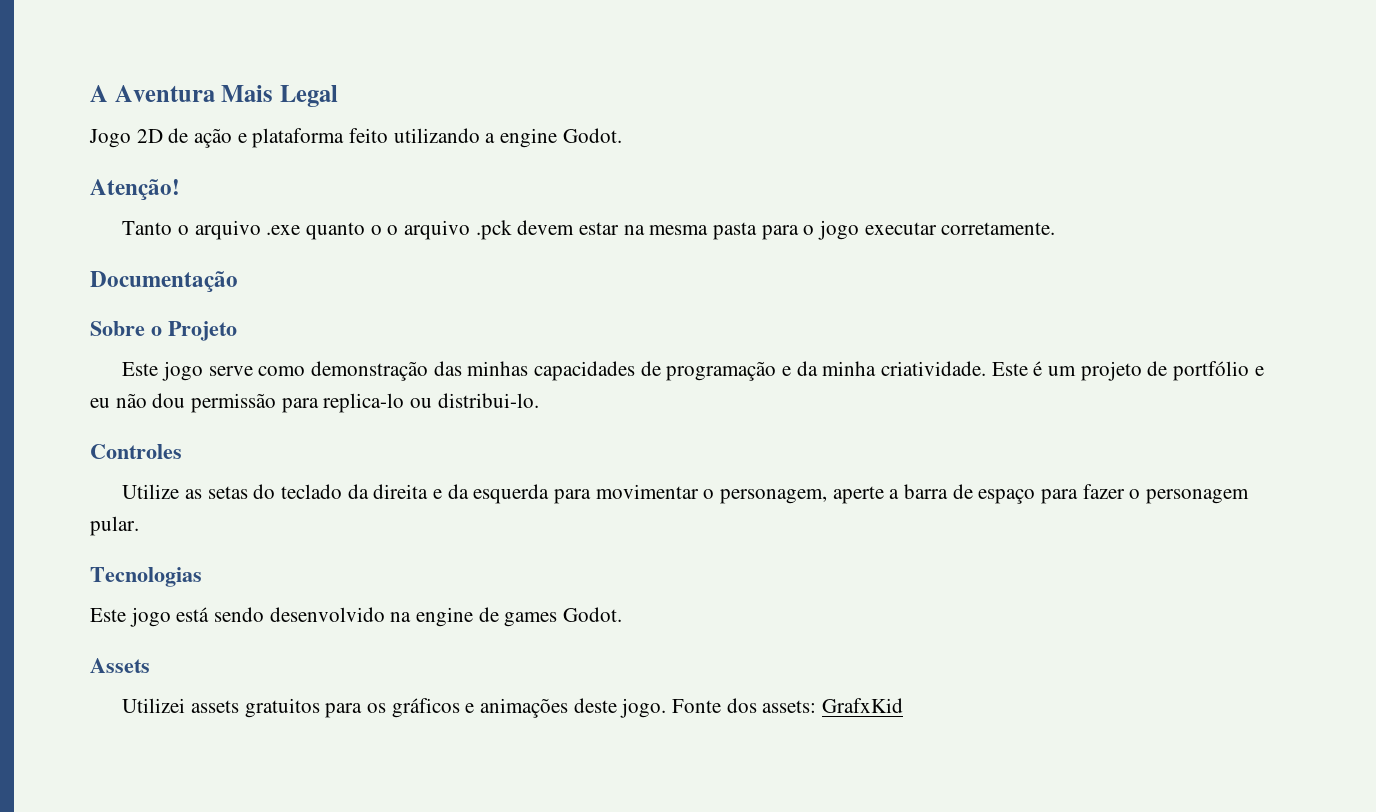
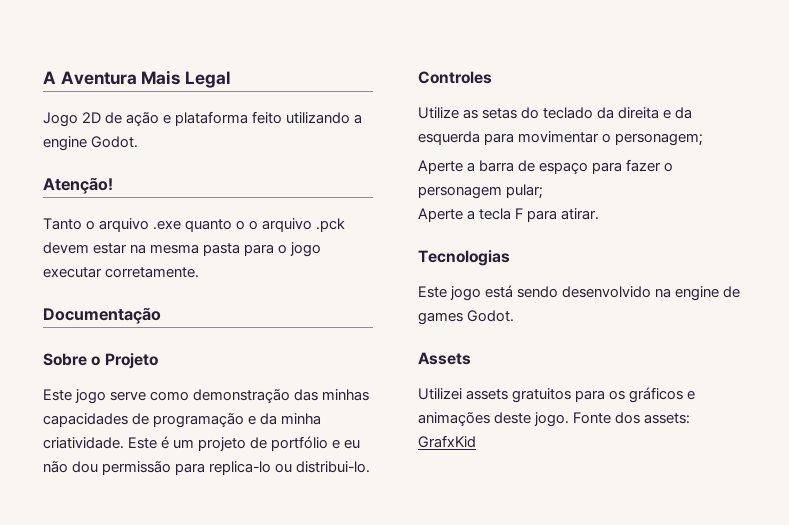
- Utilize as setas do teclado da direita e da esquerda para movimentar o personagem, aperte a barra de espaço para fazer o personagem pular.
+ Utilize as setas do teclado da direita e da esquerda para movimentar o personagem;
+ Aperte a barra de espaço para fazer o personagem pular;
+ Aperte a tecla F para atirar.

